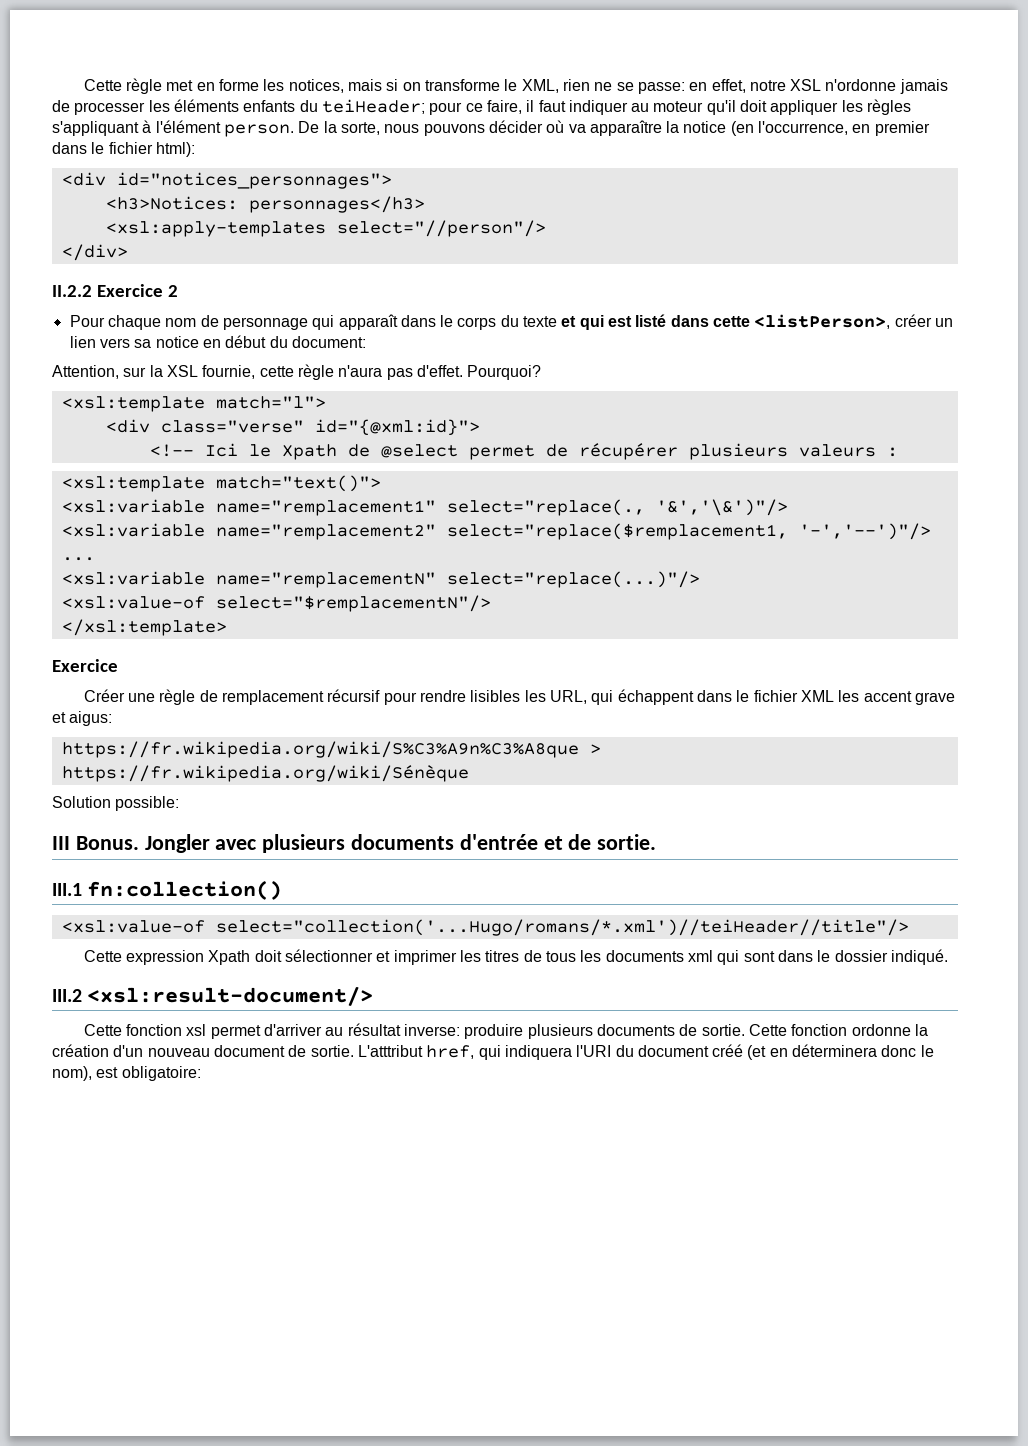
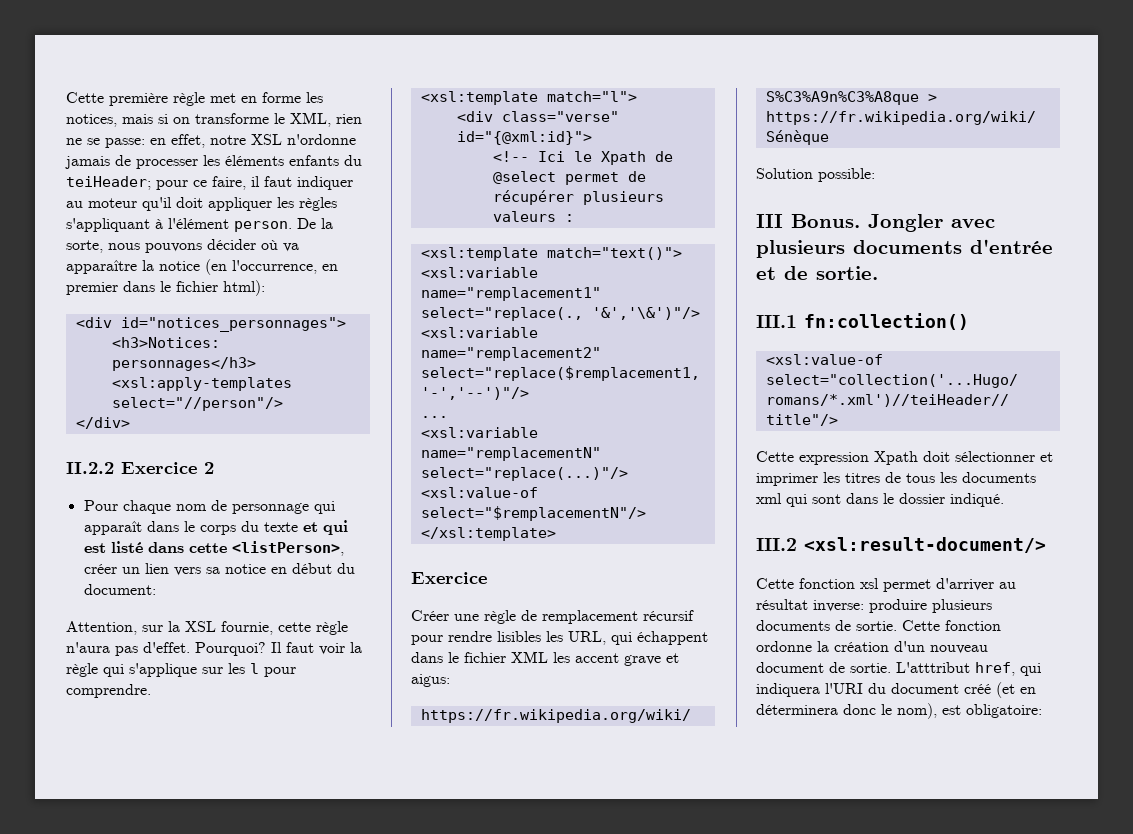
- Cette règle met en forme les notices, mais si on transforme le XML, rien ne se passe: en effet, notre XSL n'ordonne jamais de processer les éléments enfants du teiHeader; pour ce faire, il faut indiquer au moteur qu'il doit appliquer les règles s'appliquant à l'élément person.
+ Cette première règle met en forme les notices, mais si on transforme le XML, rien ne se passe: en effet, notre XSL n'ordonne jamais de processer les éléments enfants du teiHeader; pour ce faire, il faut indiquer au moteur qu'il doit appliquer les règles s'appliquant à l'élément person.
+ Il faut voir la règle qui s'applique sur les l pour comprendre.

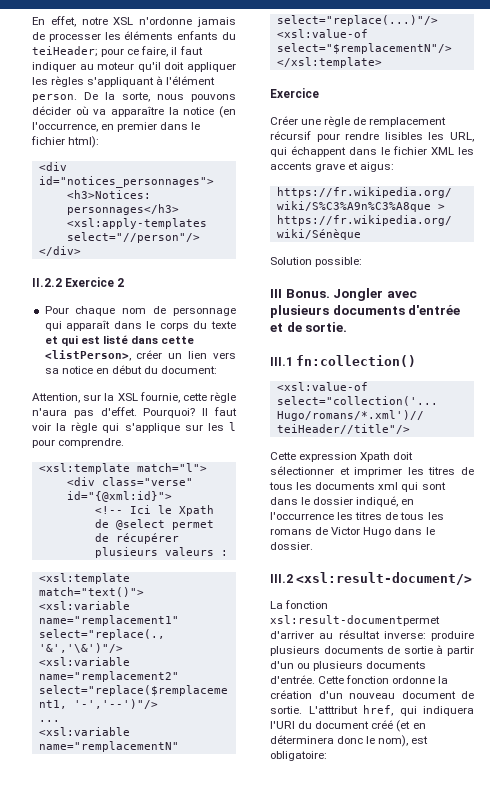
- Cette première règle met en forme les notices, mais si on transforme le XML, rien ne se passe: en effet, notre XSL n'ordonne jamais de processer les éléments enfants du teiHeader; pour ce faire, il faut indiquer au moteur qu'il doit appliquer les règles s'appliquant à l'élément person.
+ En effet, notre XSL n'ordonne jamais de processer les éléments enfants du teiHeader; pour ce faire, il faut indiquer au moteur qu'il doit appliquer les règles s'appliquant à l'élément person.
- Créer une règle de remplacement récursif pour rendre lisibles les URL, qui échappent dans le fichier XML les accent grave et aigus:
+ Créer une règle de remplacement récursif pour rendre lisibles les URL, qui échappent dans le fichier XML les accents grave et aigus:
- Cette expression Xpath doit sélectionner et imprimer les titres de tous les documents xml qui sont dans le dossier indiqué.
+ Cette expression Xpath doit sélectionner et imprimer les titres de tous les documents xml qui sont dans le dossier indiqué, en l'occurrence les titres de tous les romans de Victor Hugo dans le dossier.
  III.2 <xsl:result-document/>
- Cette fonction xsl permet d'arriver au résultat inverse: produire plusieurs documents de sortie.
+ La fonction xsl:result-documentpermet d'arriver au résultat inverse: produire plusieurs documents de sortie à partir d'un ou plusieurs documents d'entrée.

